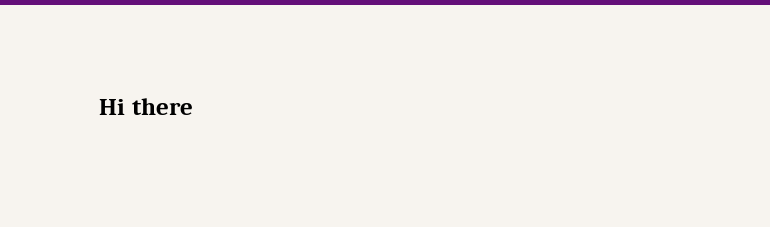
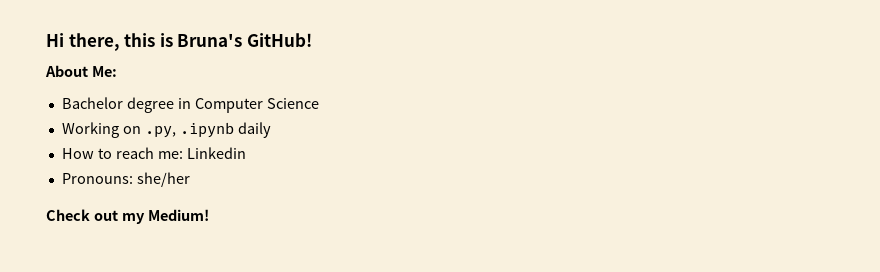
- Hi there
+ Hi there, this is Bruna's GitHub!
+ About Me:
+ Bachelor degree in Computer Science
+ Working on .py, .ipynb daily
+ How to reach me: Linkedin
+ Pronouns: she/her
+ Check out my Medium!

